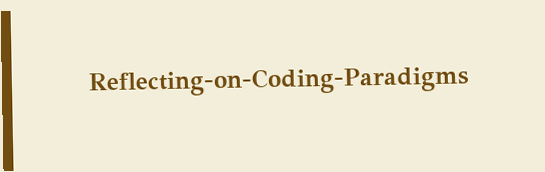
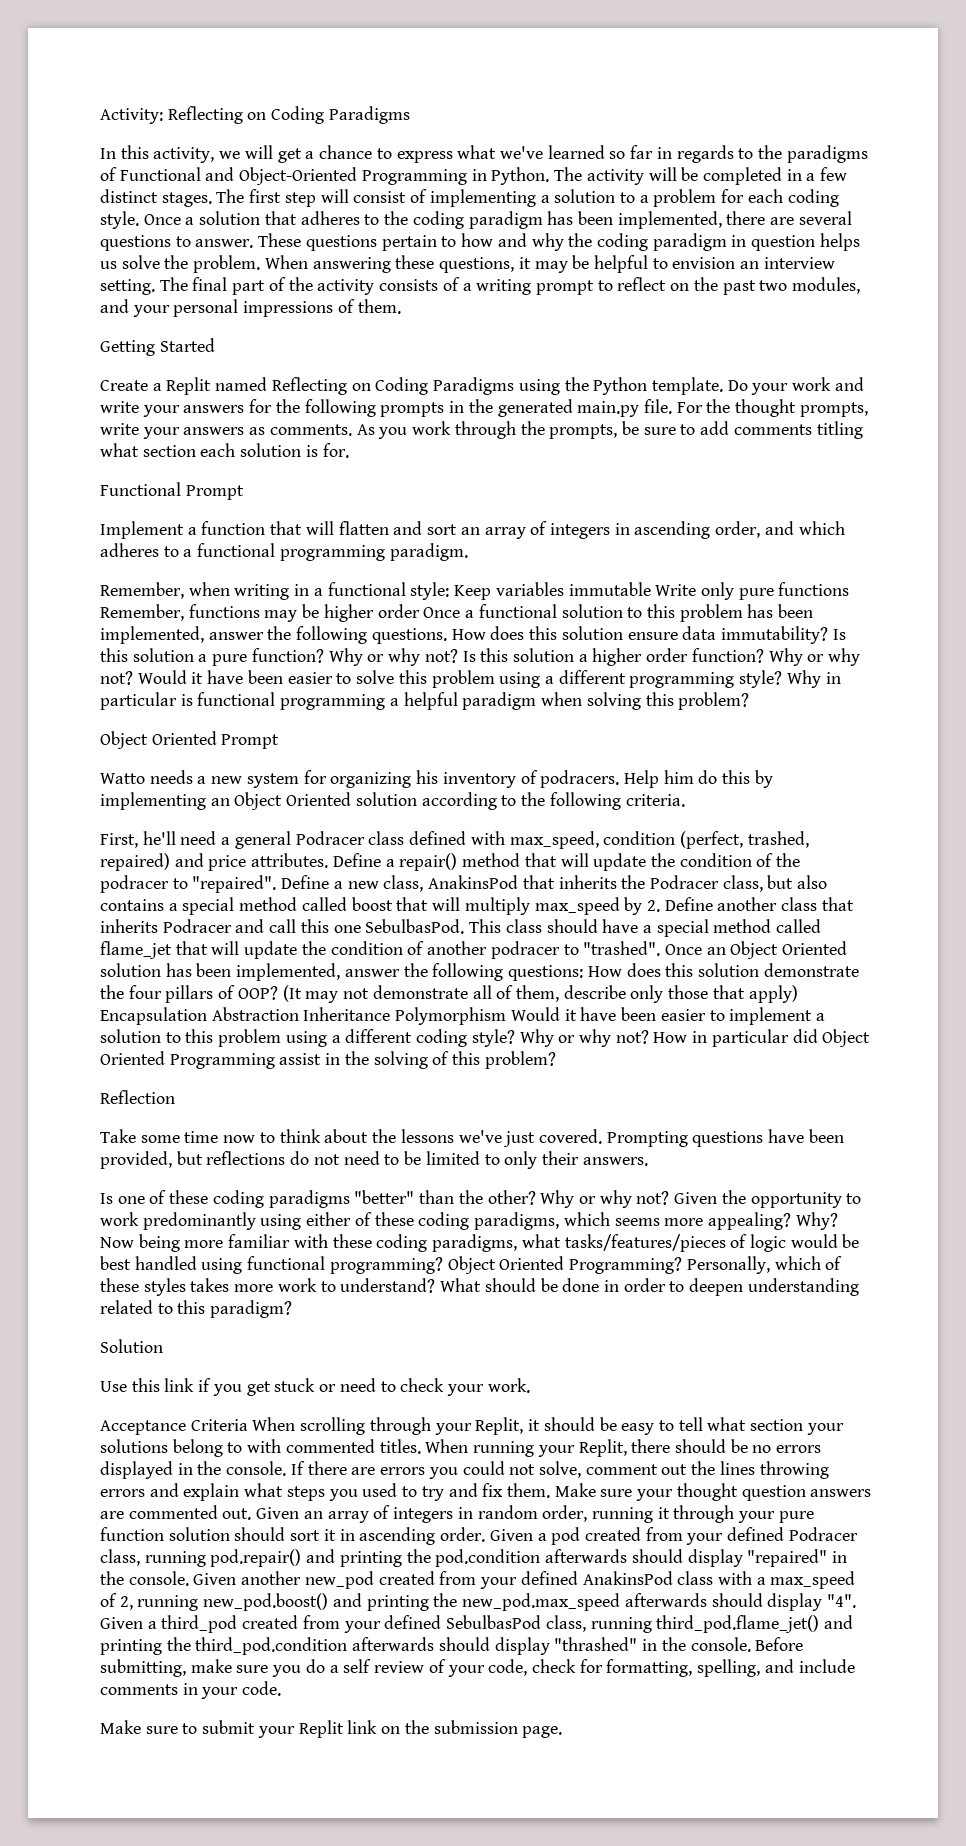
- Reflecting-on-Coding-Paradigms
+ Activity: Reflecting on Coding Paradigms
+ In this activity, we will get a chance to express what we've learned so far in regards to the paradigms of Functional and Object-Oriented Programming in Python. The activity will be completed in a few distinct stages. The first step will consist of implementing a solution to a problem for each coding style. Once a solution that adheres to the coding paradigm has been implemented, there are several questions to answer. These questions pertain to how and why the coding paradigm in question helps us solve the problem. When answering these questions, it may be helpful to envision an interview setting. The final part of the activity consists of a writing prompt to reflect on the past two modules, and your personal impressions of them.
+ Getting Started
+ Create a Replit named Reflecting on Coding Paradigms using the Python template. Do your work and write your answers for the following prompts in the generated main.py file. For the thought prompts, write your answers as comments. As you work through the prompts, be sure to add comments titling what section each solution is for.
+ Functional Prompt
+ Implement a function that will flatten and sort an array of integers in ascending order, and which adheres to a functional programming paradigm.
+ Remember, when writing in a functional style: Keep variables immutable Write only pure functions Remember, functions may be higher order Once a functional solution to this problem has been implemented, answer the following questions. How does this solution ensure data immutability? Is this solution a pure function? Why or why not? Is this solution a higher order function? Why or why not? Would it have been easier to solve this problem using a different programming style? Why in particular is functional programming a helpful paradigm when solving this problem?
+ Object Oriented Prompt
+ Watto needs a new system for organizing his inventory of podracers. Help him do this by implementing an Object Oriented solution according to the following criteria.
+ First, he'll need a general Podracer class defined with max_speed, condition (perfect, trashed, repaired) and price attributes. Define a repair() method that will update the condition of the podracer to "repaired". Define a new class, AnakinsPod that inherits the Podracer class, but also contains a special method called boost that will multiply max_speed by 2. Define another class that inherits Podracer and call this one SebulbasPod. This class should have a special method called flame_jet that will update the condition of another podracer to "trashed". Once an Object Oriented solution has been implemented, answer the following questions: How does this solution demonstrate the four pillars of OOP? (It may not demonstrate all of them, describe only those that apply) Encapsulation Abstraction Inheritance Polymorphism Would it have been easier to implement a solution to this problem using a different coding style? Why or why not? How in particular did Object Oriented Programming assist in the solving of this problem?
+ Reflection
+ Take some time now to think about the lessons we've just covered. Prompting questions have been provided, but reflections do not need to be limited to only their answers.
+ Is one of these coding paradigms "better" than the other? Why or why not? Given the opportunity to work predominantly using either of these coding paradigms, which seems more appealing? Why? Now being more familiar with these coding paradigms, what tasks/features/pieces of logic would be best handled using functional programming? Object Oriented Programming? Personally, which of these styles takes more work to understand? What should be done in order to deepen understanding related to this paradigm?
+ Solution
+ Use this link if you get stuck or need to check your work.
+ Acceptance Criteria When scrolling through your Replit, it should be easy to tell what section your solutions belong to with commented titles. When running your Replit, there should be no errors displayed in the console. If there are errors you could not solve, comment out the lines throwing errors and explain what steps you used to try and fix them. Make sure your thought question answers are commented out. Given an array of integers in random order, running it through your pure function solution should sort it in ascending order. Given a pod created from your defined Podracer class, running pod.repair() and printing the pod.condition afterwards should display "repaired" in the console. Given another new_pod created from your defined AnakinsPod class with a max_speed of 2, running new_pod.boost() and printing the new_pod.max_speed afterwards should display "4". Given a third_pod created from your defined SebulbasPod class, running third_pod.flame_jet() and printing the third_pod.condition afterwards should display "thrashed" in the console. Before submitting, make sure you do a self review of your code, check for formatting, spelling, and include comments in your code.
+ Make sure to submit your Replit link on the submission page.

